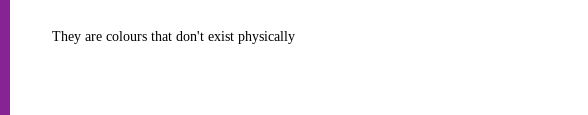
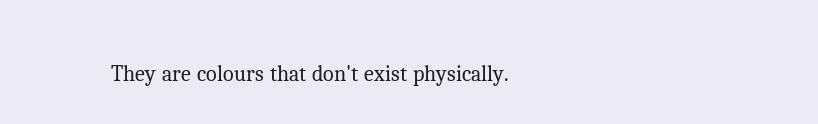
- They are colours that don't exist physically
+ They are colours that don't exist physically.

